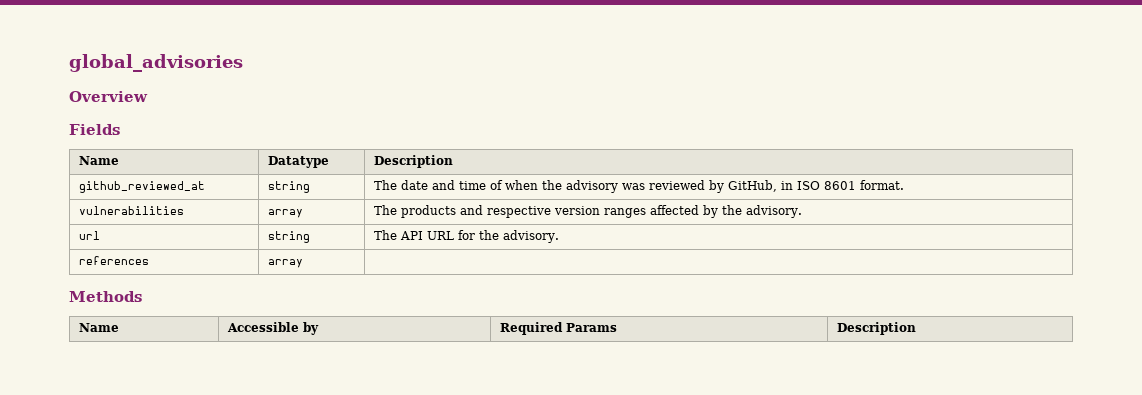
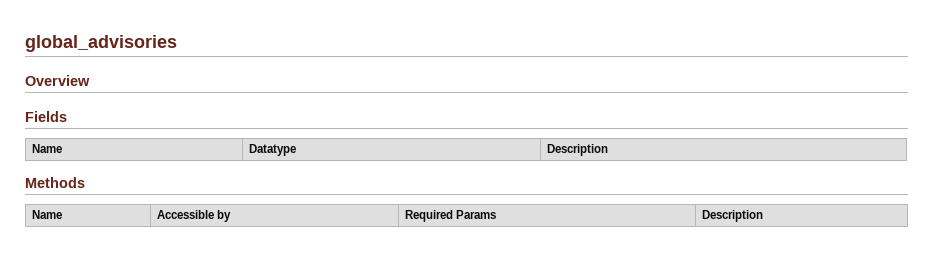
- github_reviewed_at | string | The date and time of when the advisory was reviewed by GitHub, in ISO 8601 format.
- vulnerabilities | array | The products and respective version ranges affected by the advisory.
- url | string | The API URL for the advisory.
- references | array |

